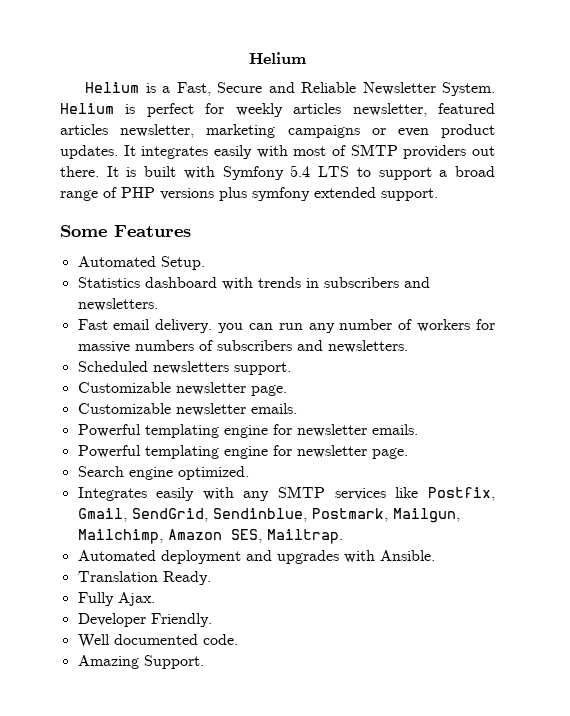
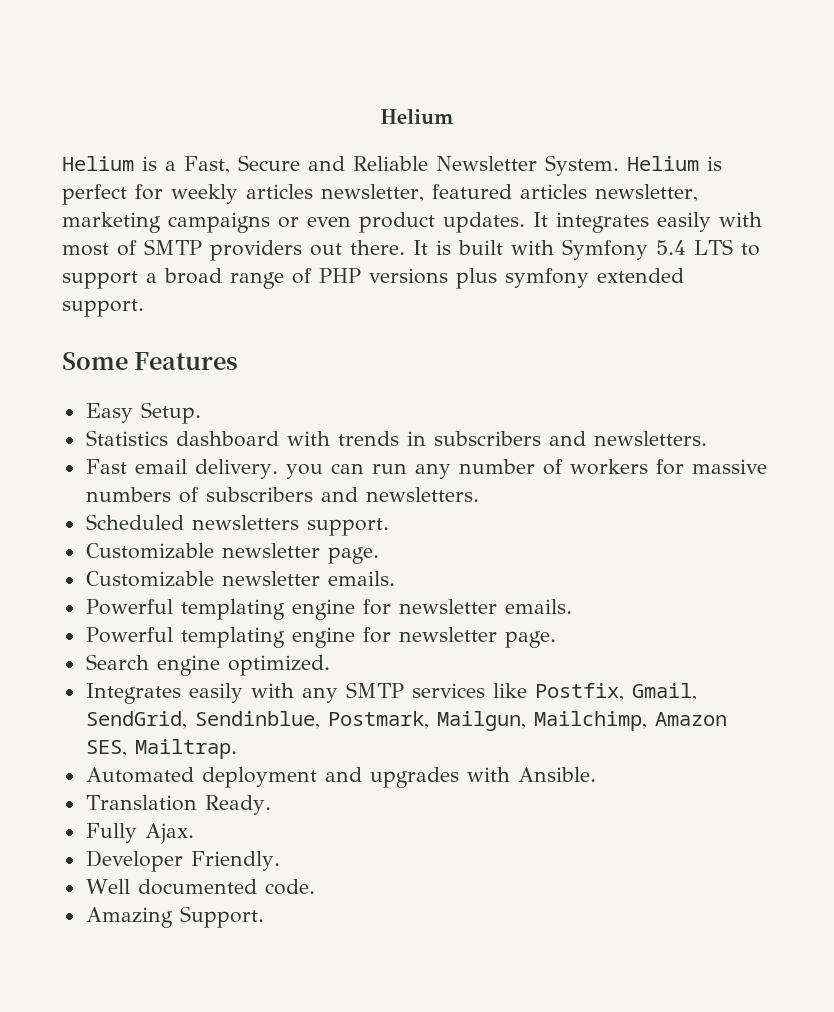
- Automated Setup.
+ Easy Setup.

